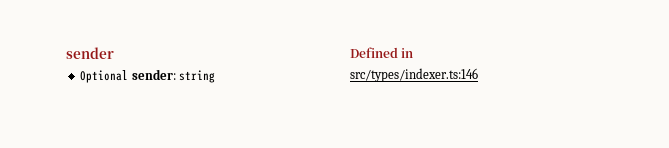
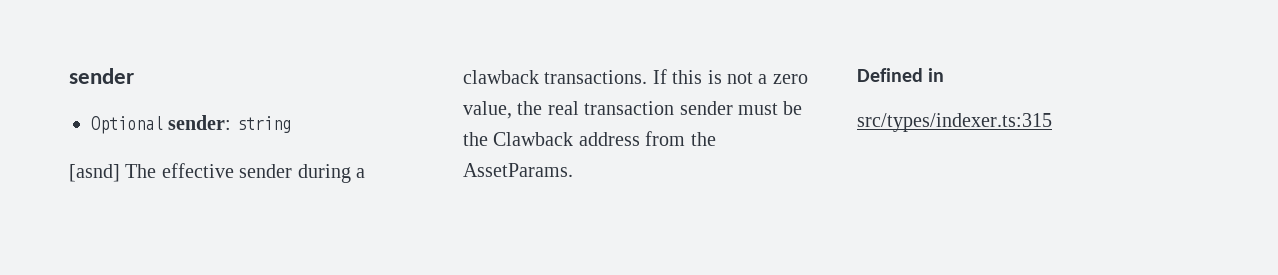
+ [asnd] The effective sender during a clawback transactions. If this is not a zero value, the real transaction sender must be the Clawback address from the AssetParams.
- src/types/indexer.ts:146
+ src/types/indexer.ts:315

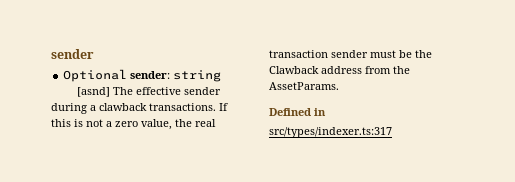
- src/types/indexer.ts:315
+ src/types/indexer.ts:317

